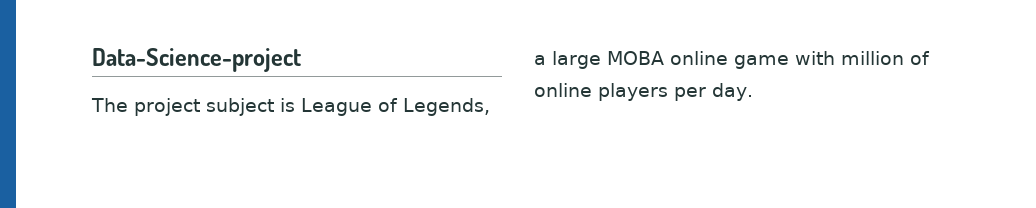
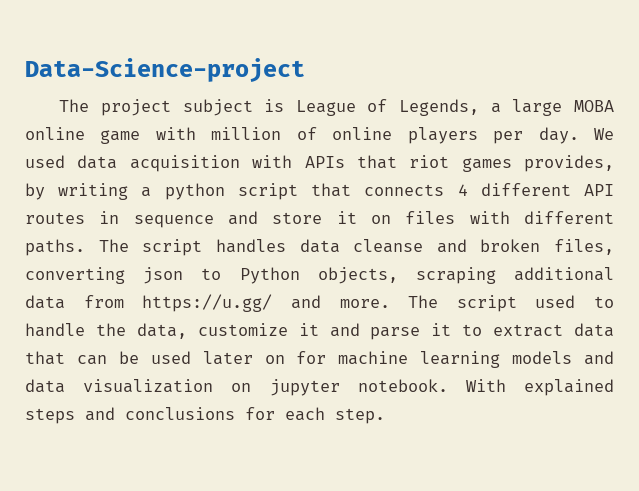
+ We used data acquisition with APIs that riot games provides, by writing a python script that connects 4 different API routes in sequence and store it on files with different paths. The script handles data cleanse and broken files, converting json to Python objects, scraping additional data from https://u.gg/ and more. The script used to handle the data, customize it and parse it to extract data that can be used later on for machine learning models and data visualization on jupyter notebook. With explained steps and conclusions for each step.

